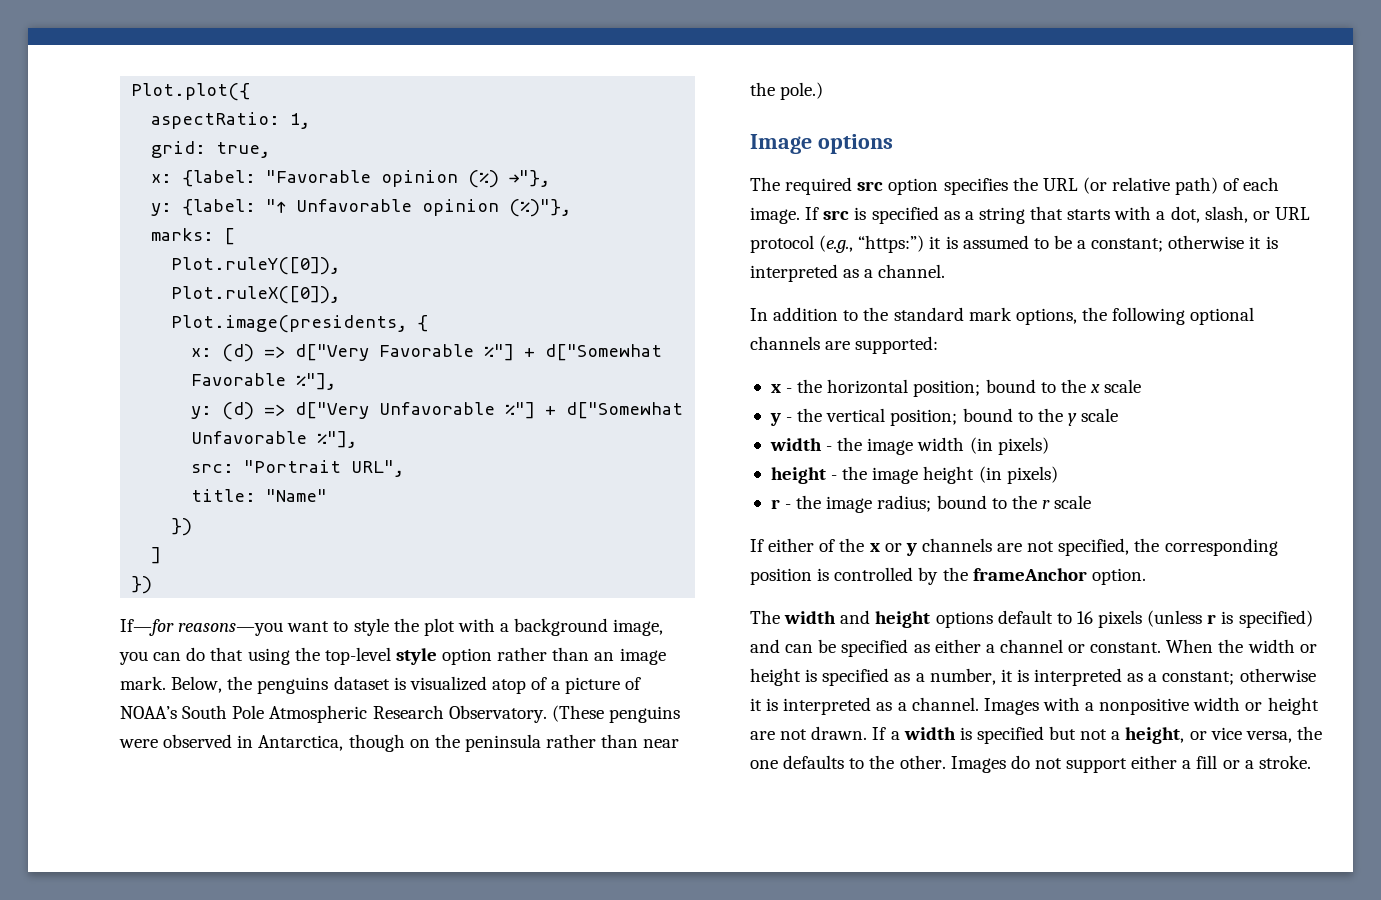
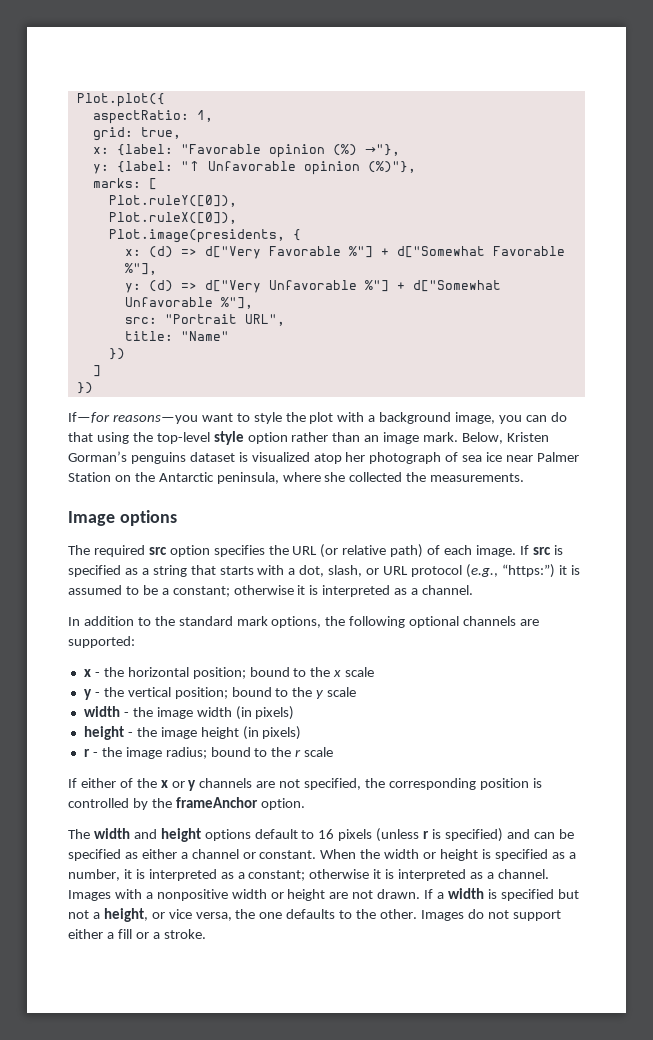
- Below, the penguins dataset is visualized atop of a picture of NOAA’s South Pole Atmospheric Research Observatory. (These penguins were observed in Antarctica, though on the peninsula rather than near the pole.)
+ Below, Kristen Gorman’s penguins dataset is visualized atop her photograph of sea ice near Palmer Station on the Antarctic peninsula, where she collected the measurements.

